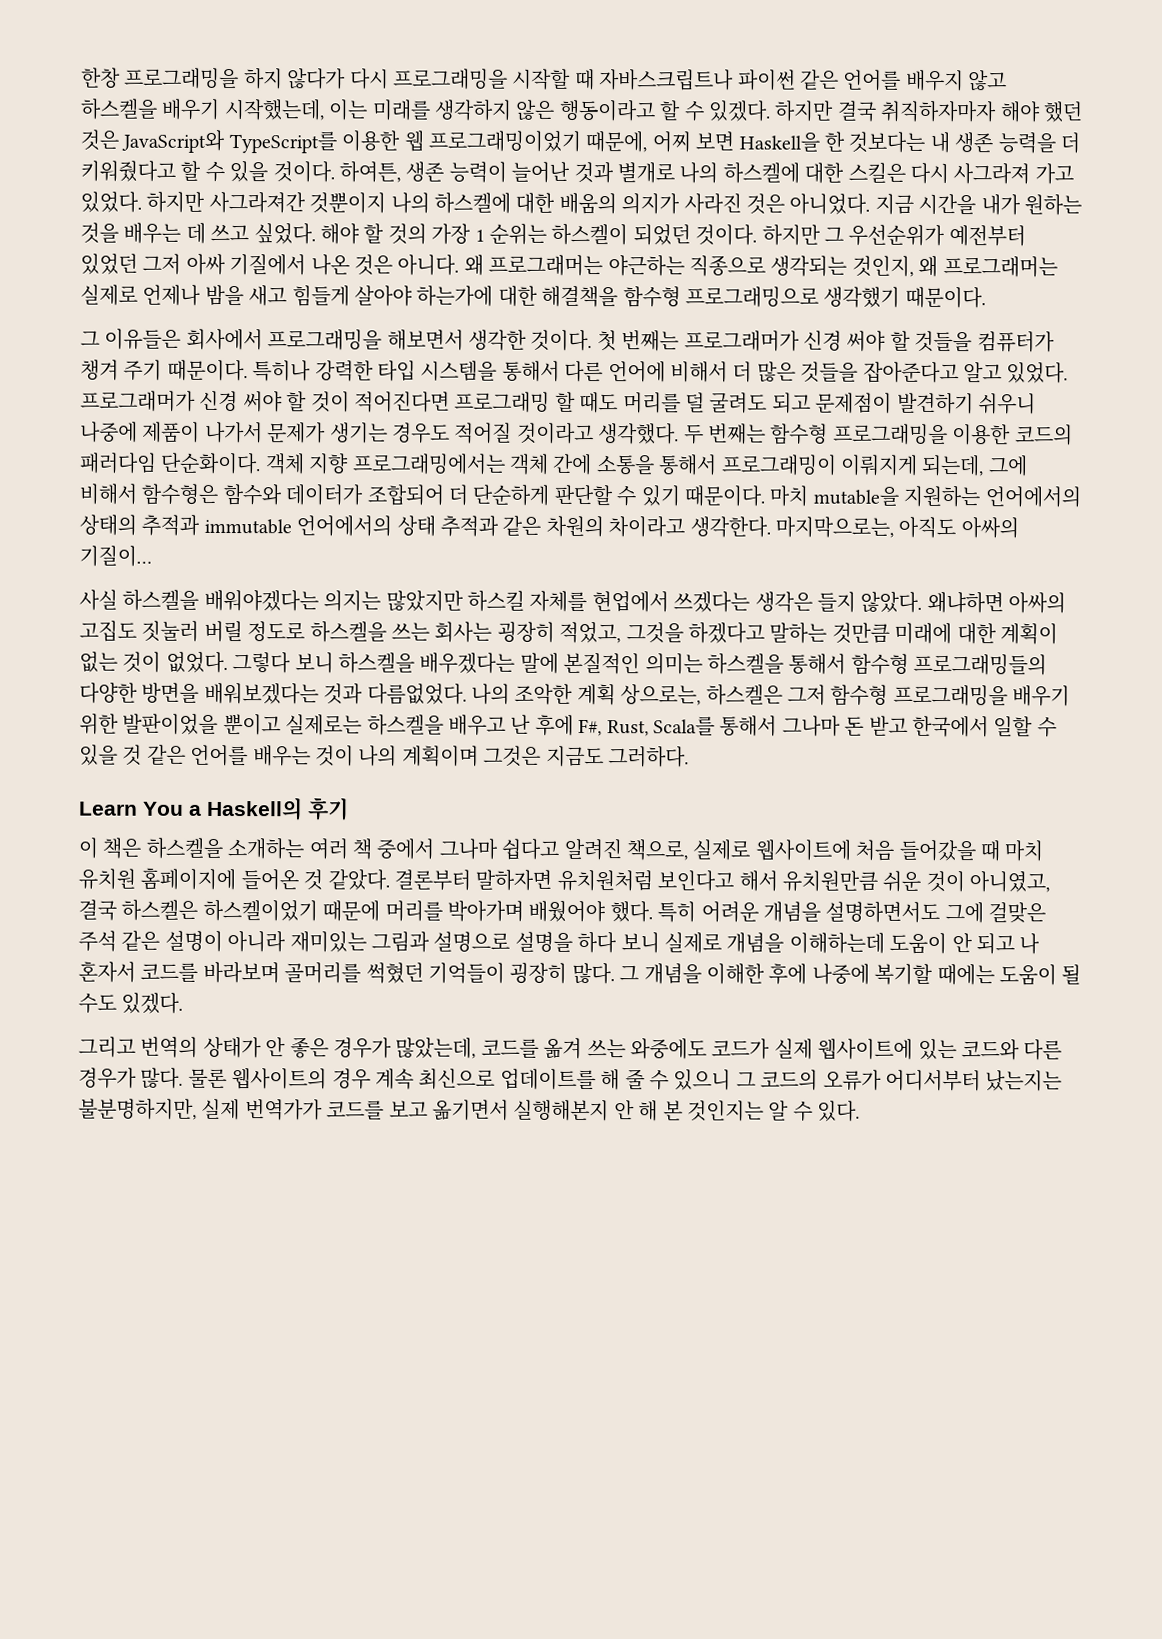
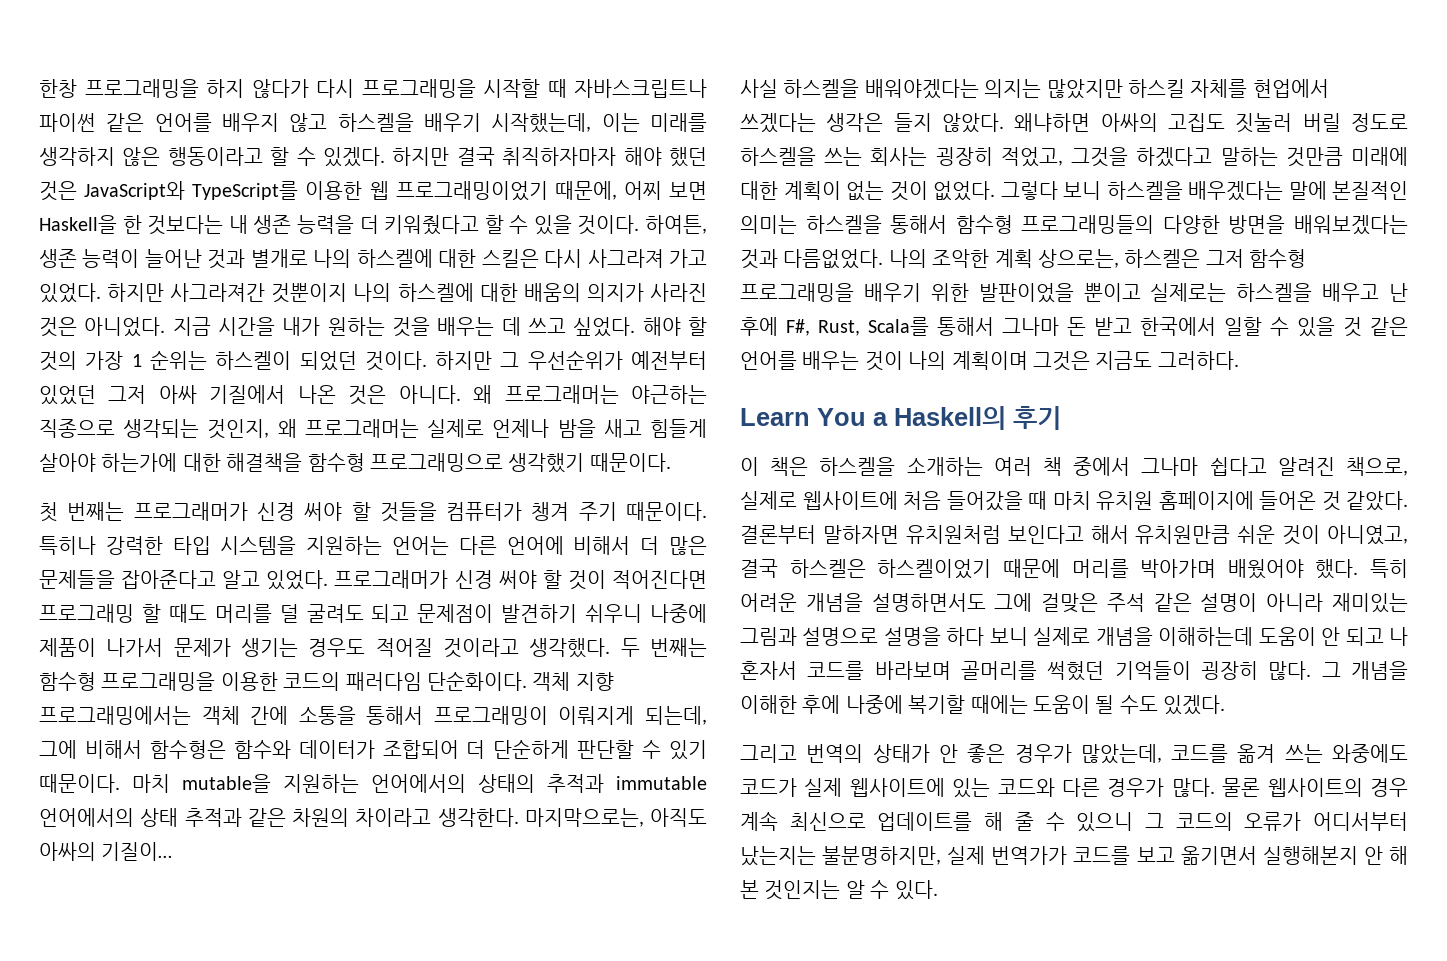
- 그 이유들은 회사에서 프로그래밍을 해보면서 생각한 것이다.
- 특히나 강력한 타입 시스템을 통해서 다른 언어에 비해서 더 많은 것들을 잡아준다고 알고 있었다.
+ 특히나 강력한 타입 시스템을 지원하는 언어는 다른 언어에 비해서 더 많은 문제들을 잡아준다고 알고 있었다.

